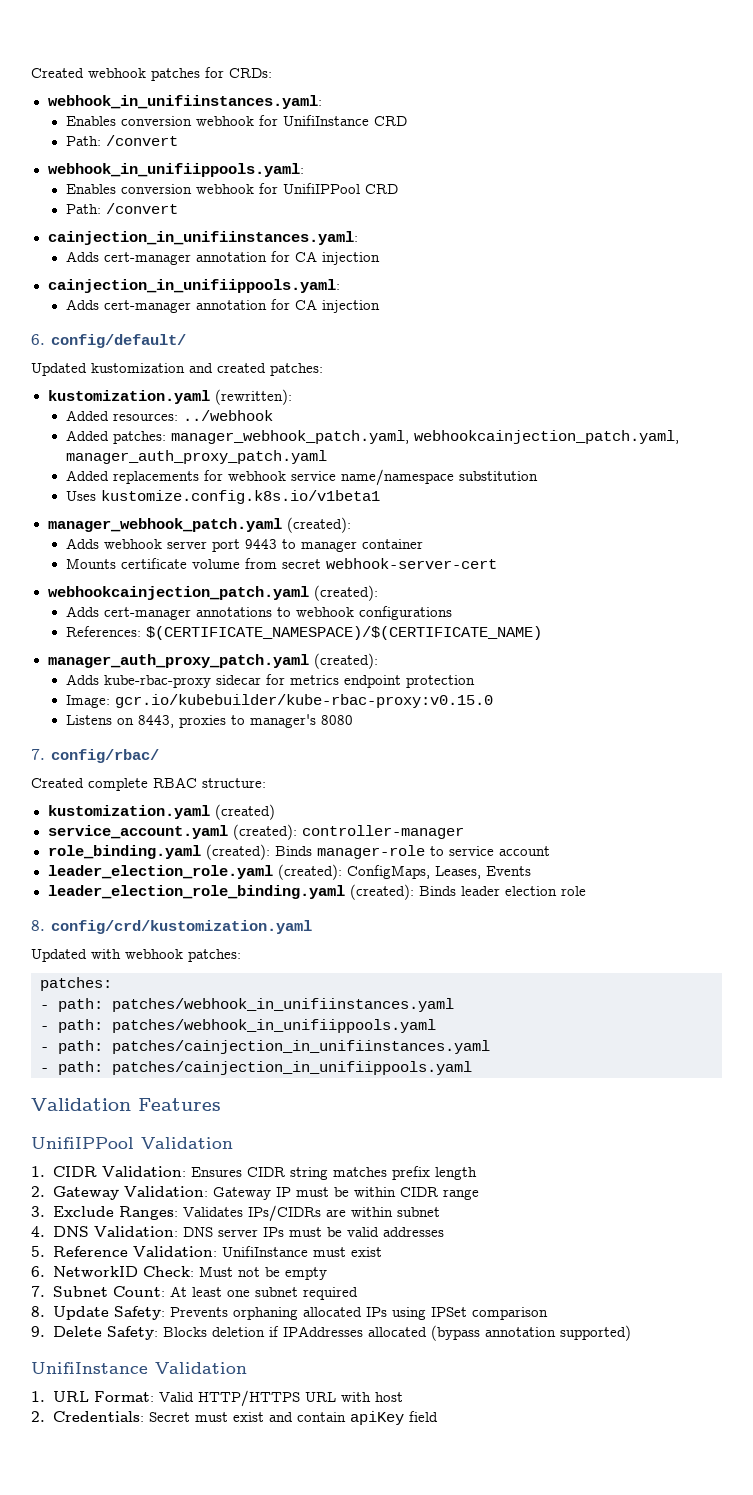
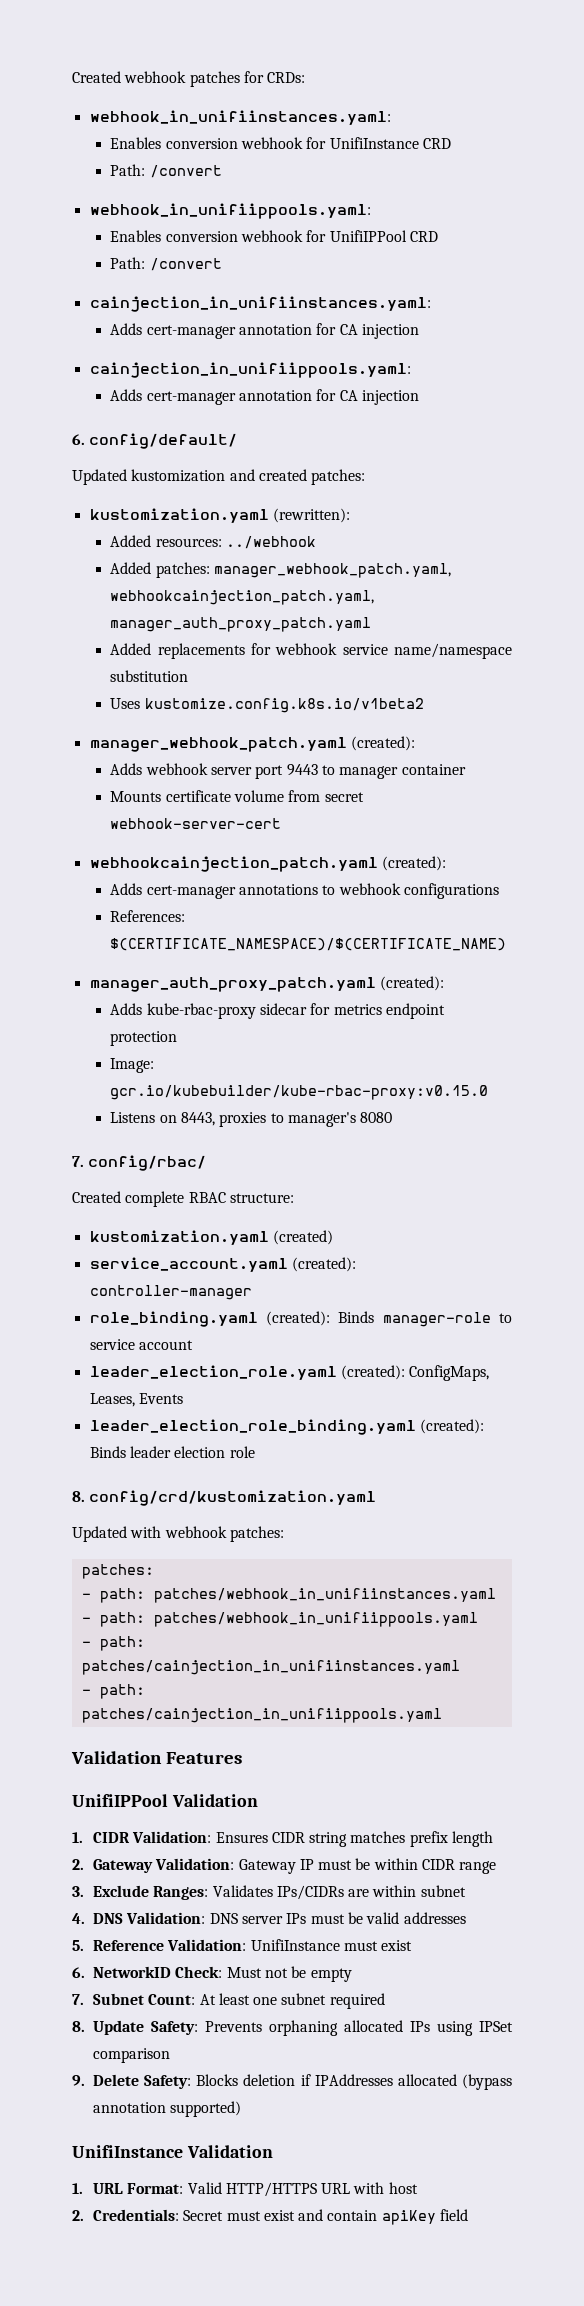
- Uses kustomize.config.k8s.io/v1beta1
+ Uses kustomize.config.k8s.io/v1beta2

